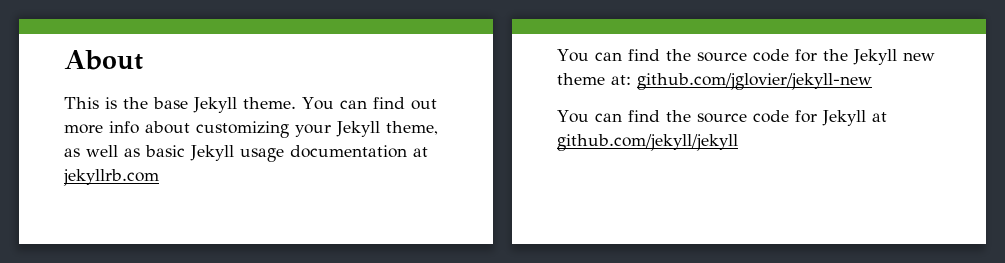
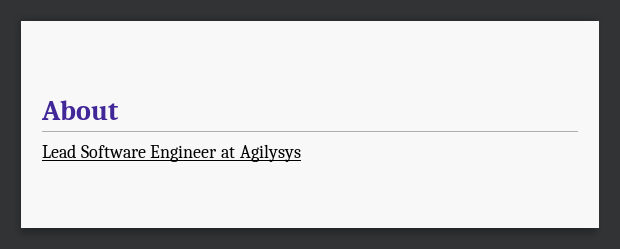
- This is the base Jekyll theme. You can find out more info about customizing your Jekyll theme, as well as basic Jekyll usage documentation at jekyllrb.com
- You can find the source code for the Jekyll new theme at: github.com/jglovier/jekyll-new
- You can find the source code for Jekyll at github.com/jekyll/jekyll
+ Lead Software Engineer at Agilysys

